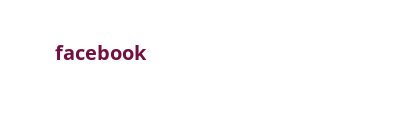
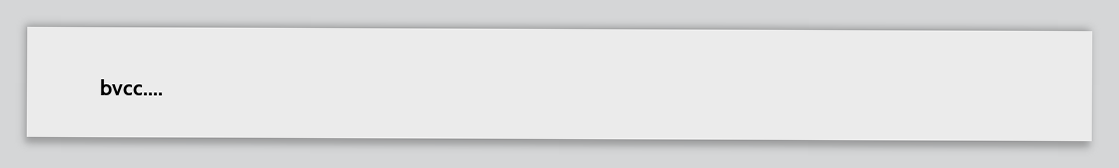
- facebook
+ bvcc....

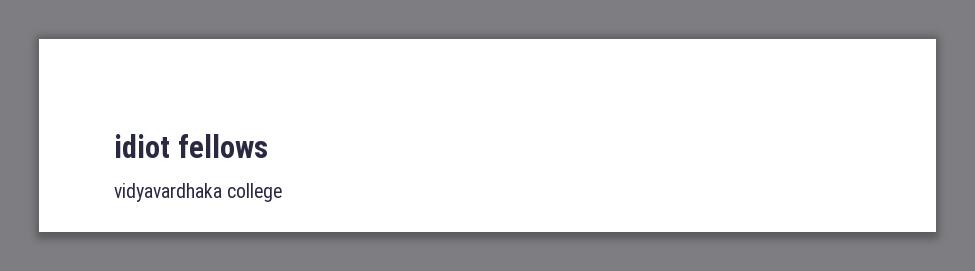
- bvcc....
+ idiot fellows
+ vidyavardhaka college

